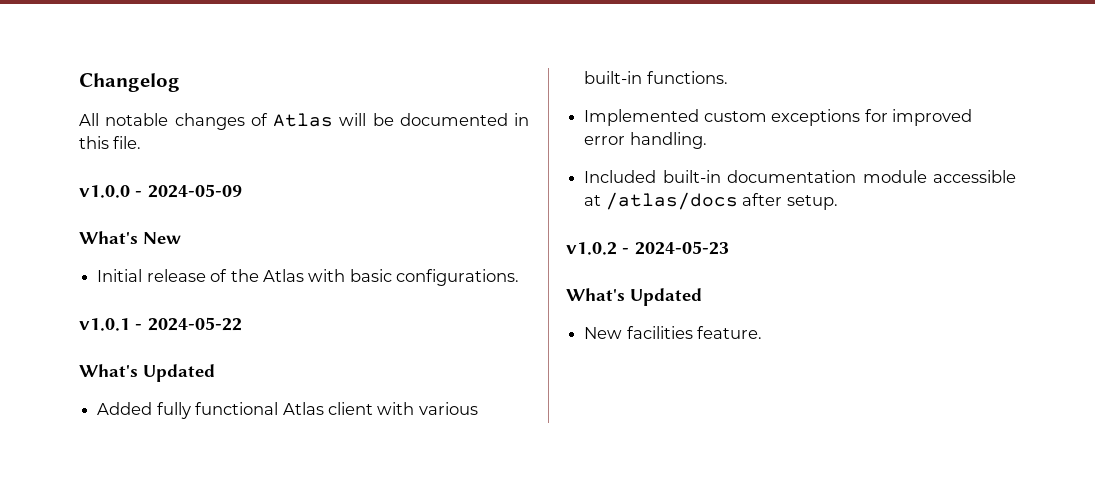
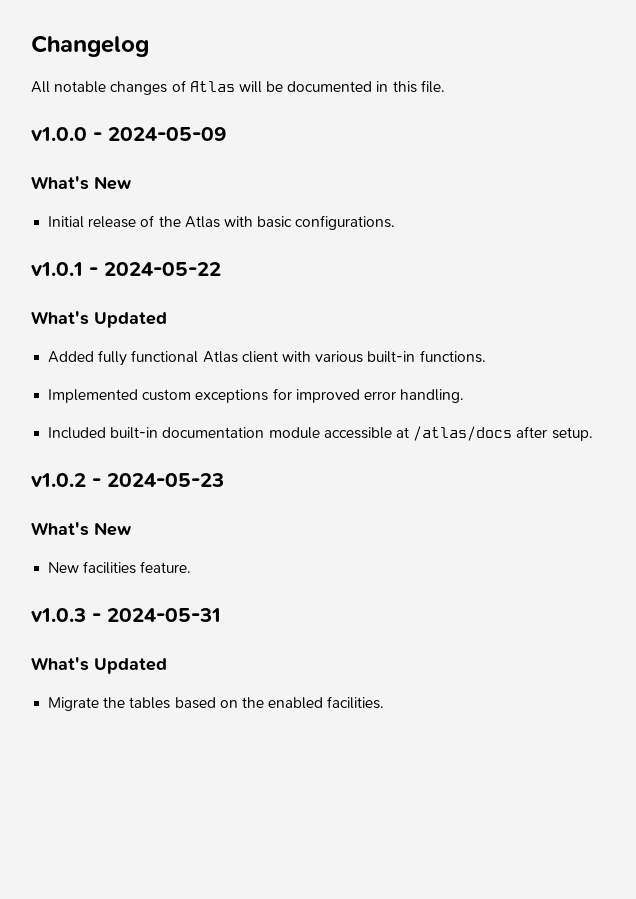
  v1.0.2 - 2024-05-23
- What's Updated
+ What's New
+ v1.0.3 - 2024-05-31
+ What's Updated
+ Migrate the tables based on the enabled facilities.

